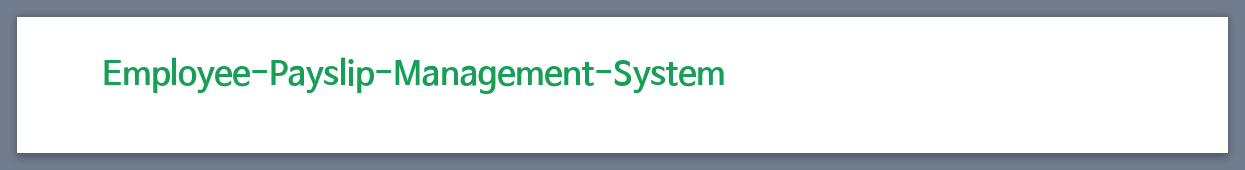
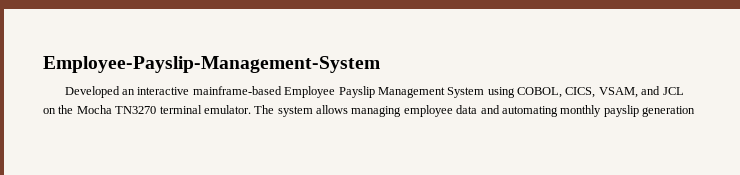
+ Developed an interactive mainframe-based Employee Payslip Management System using COBOL, CICS, VSAM, and JCL on the Mocha TN3270 terminal emulator. The system allows managing employee data and automating monthly payslip generation

